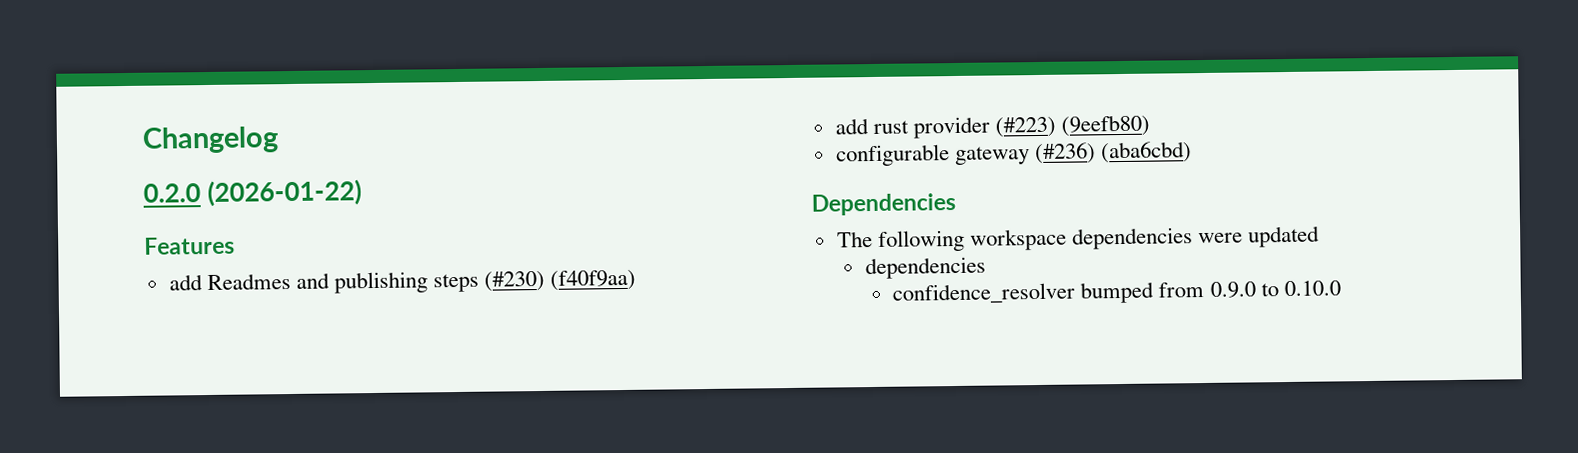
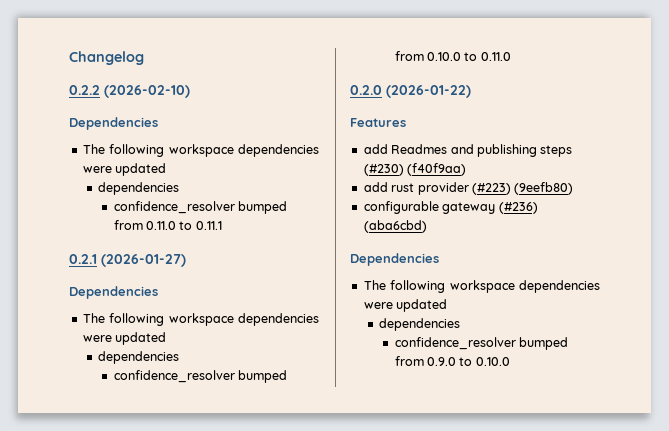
+ 0.2.2 (2026-02-10)
+ Dependencies
+ The following workspace dependencies were updated
+ dependencies
+ confidence_resolver bumped from 0.11.0 to 0.11.1
+ 0.2.1 (2026-01-27)
+ Dependencies
+ The following workspace dependencies were updated
+ dependencies
+ confidence_resolver bumped from 0.10.0 to 0.11.0

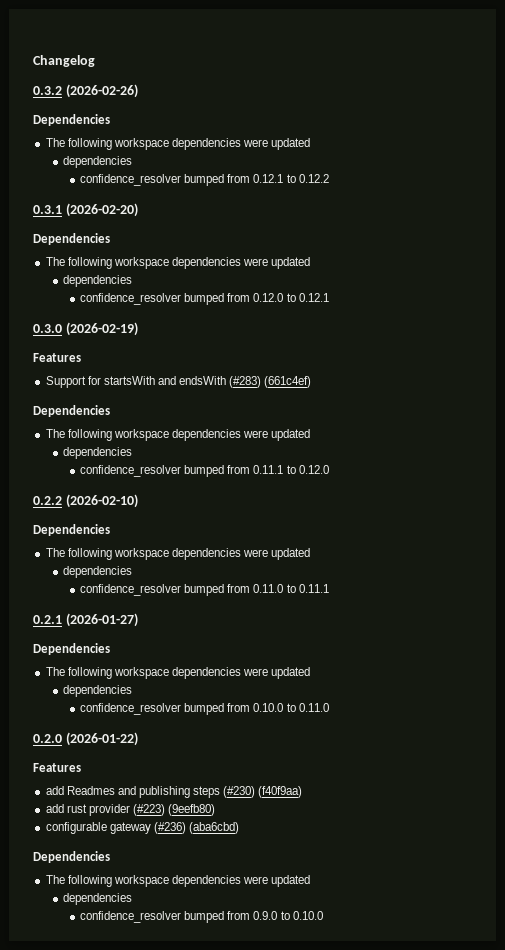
+ 0.3.2 (2026-02-26)
+ Dependencies
+ The following workspace dependencies were updated
+ dependencies
+ confidence_resolver bumped from 0.12.1 to 0.12.2
+ 0.3.1 (2026-02-20)
+ Dependencies
+ The following workspace dependencies were updated
+ dependencies
+ confidence_resolver bumped from 0.12.0 to 0.12.1
+ 0.3.0 (2026-02-19)
+ Features
+ Support for startsWith and endsWith (#283) (661c4ef)
+ Dependencies
+ The following workspace dependencies were updated
+ dependencies
+ confidence_resolver bumped from 0.11.1 to 0.12.0

